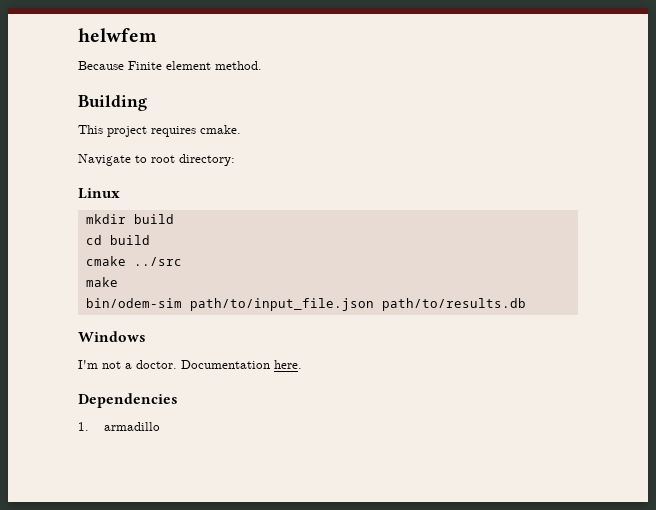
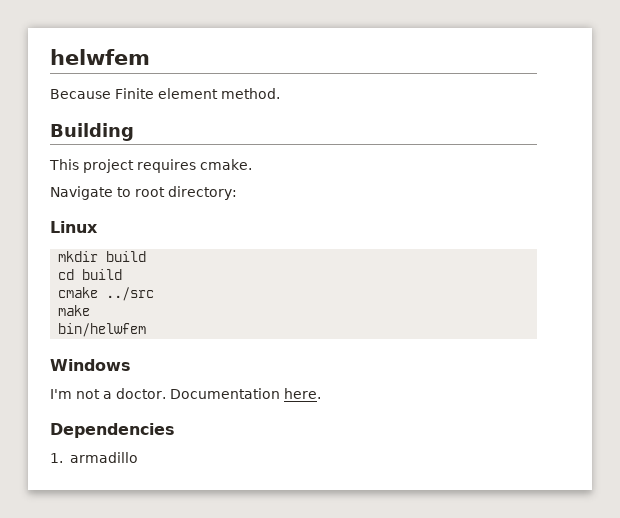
- bin/odem-sim path/to/input_file.json path/to/results.db
+ bin/helwfem

